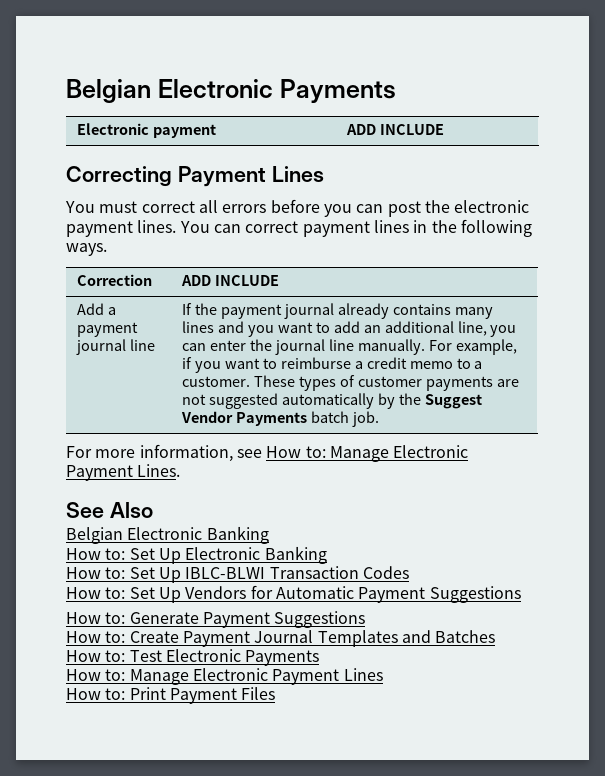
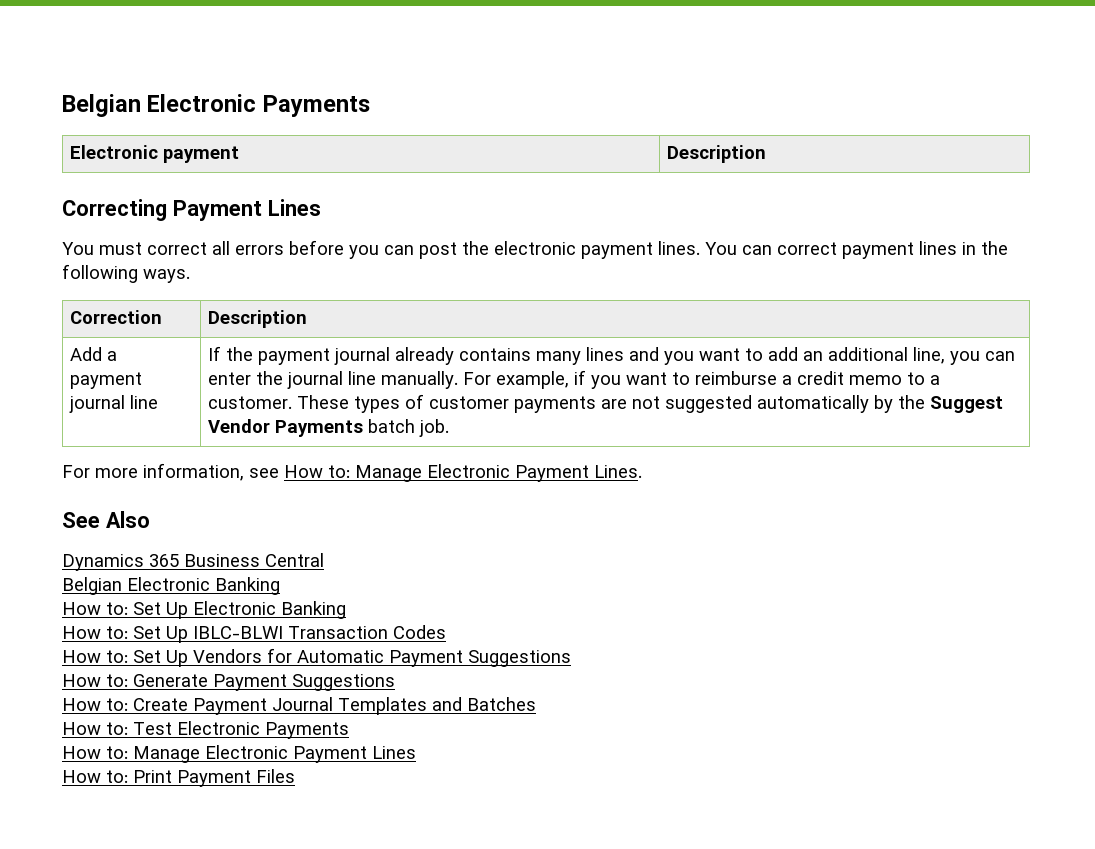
- Electronic payment | ADD INCLUDE
+ Electronic payment | Description
- Correction | ADD INCLUDE
+ Correction | Description
+ Dynamics 365 Business Central

